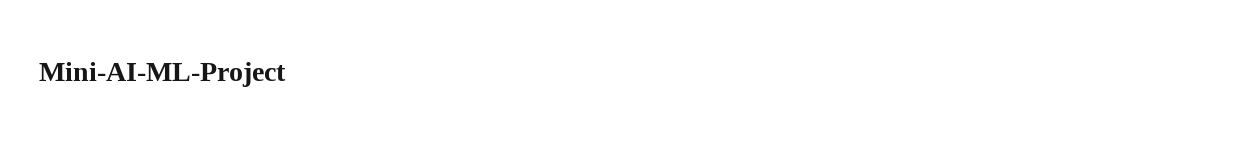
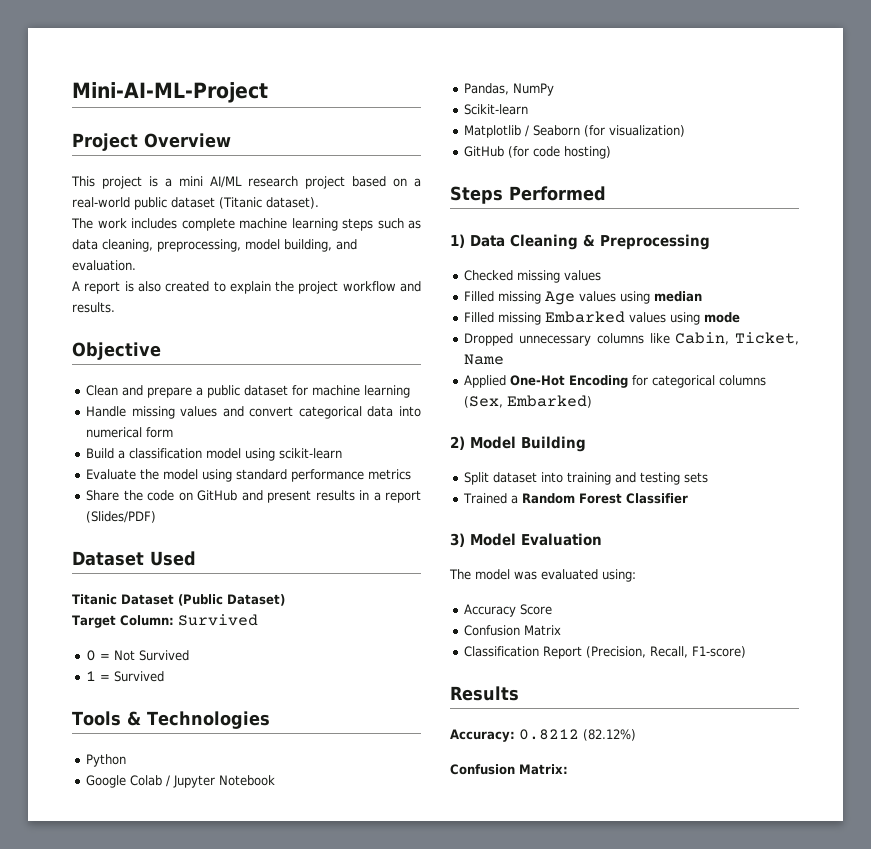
+ Project Overview
+ This project is a mini AI/ML research project based on a real-world public dataset (Titanic dataset).
+ The work includes complete machine learning steps such as data cleaning, preprocessing, model building, and evaluation.
+ A report is also created to explain the project workflow and results.
+ Objective
+ Clean and prepare a public dataset for machine learning
+ Handle missing values and convert categorical data into numerical form
+ Build a classification model using scikit-learn
+ Evaluate the model using standard performance metrics
+ Share the code on GitHub and present results in a report (Slides/PDF)
+ Dataset Used
+ Titanic Dataset (Public Dataset)
+ Target Column: Survived
+ 0 = Not Survived
+ 1 = Survived
+ Tools & Technologies
+ Python
+ Google Colab / Jupyter Notebook
+ Pandas, NumPy
+ Scikit-learn
+ Matplotlib / Seaborn (for visualization)
+ GitHub (for code hosting)
+ Steps Performed
+ 1) Data Cleaning & Preprocessing
+ Checked missing values
+ Filled missing Age values using median
+ Filled missing Embarked values using mode
+ Dropped unnecessary columns like Cabin, Ticket, Name
+ Applied One-Hot Encoding for categorical columns (Sex, Embarked)
+ 2) Model Building
+ Split dataset into training and testing sets
+ Trained a Random Forest Classifier
+ 3) Model Evaluation
+ The model was evaluated using:
+ Accuracy Score
+ Confusion Matrix
+ Classification Report (Precision, Recall, F1-score)
+ Results
+ Accuracy: 0.8212 (82.12%)
+ Confusion Matrix:

